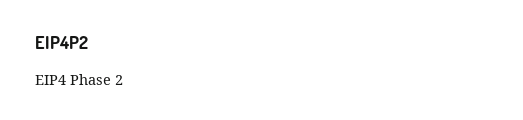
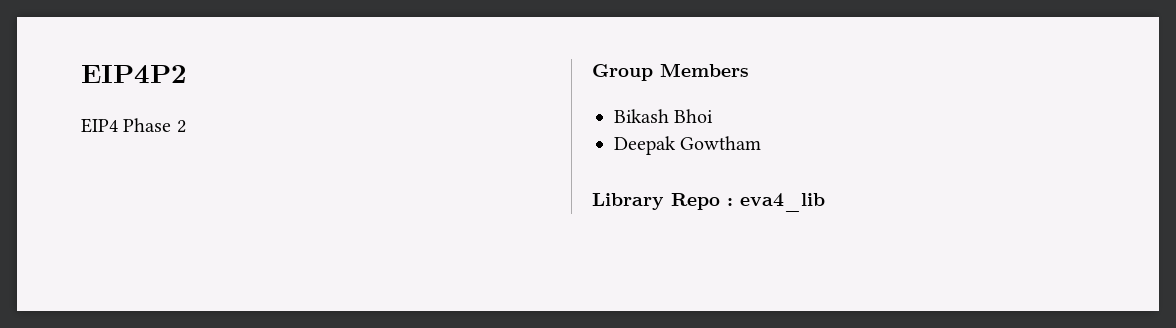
+ Group Members
+ Bikash Bhoi
+ Deepak Gowtham
+ Library Repo : eva4_lib

